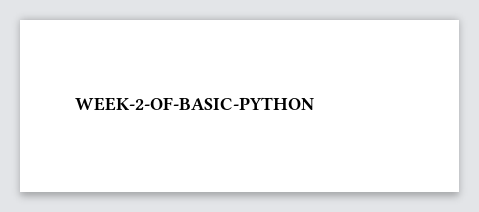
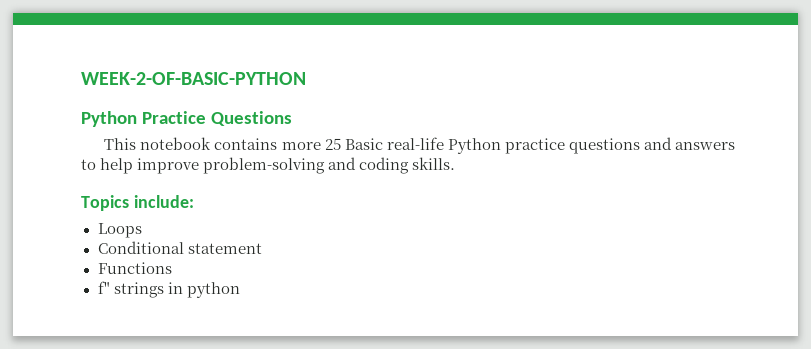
+ Python Practice Questions
+ This notebook contains more 25 Basic real-life Python practice questions and answers to help improve problem-solving and coding skills.
+ Topics include:
+ Loops
+ Conditional statement
+ Functions
+ f" strings in python

